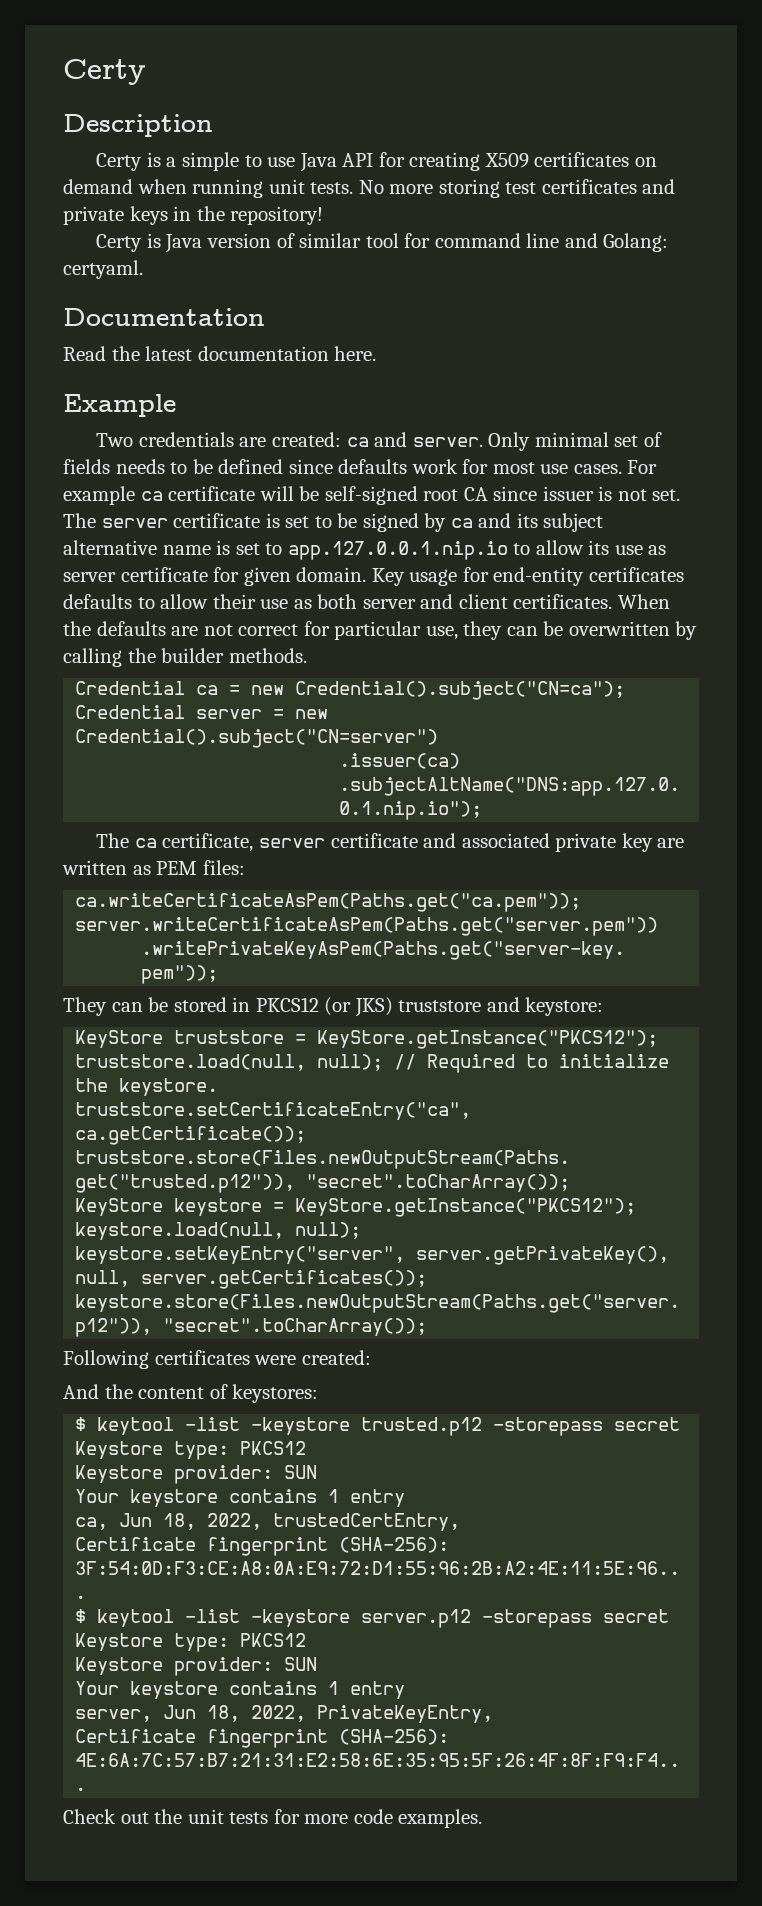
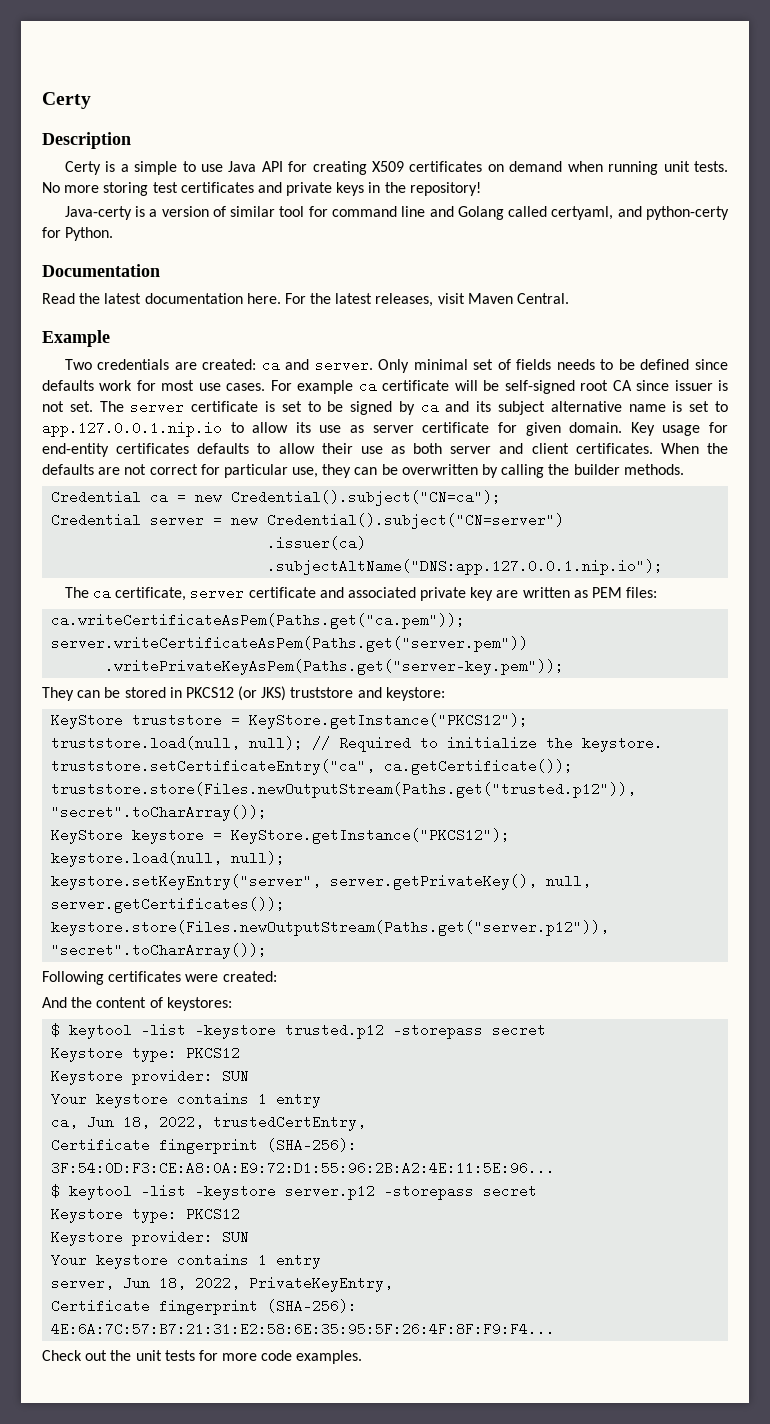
- Certy is Java version of similar tool for command line and Golang: certyaml.
+ Java-certy is a version of similar tool for command line and Golang called certyaml, and python-certy for Python.
+ For the latest releases, visit Maven Central.

